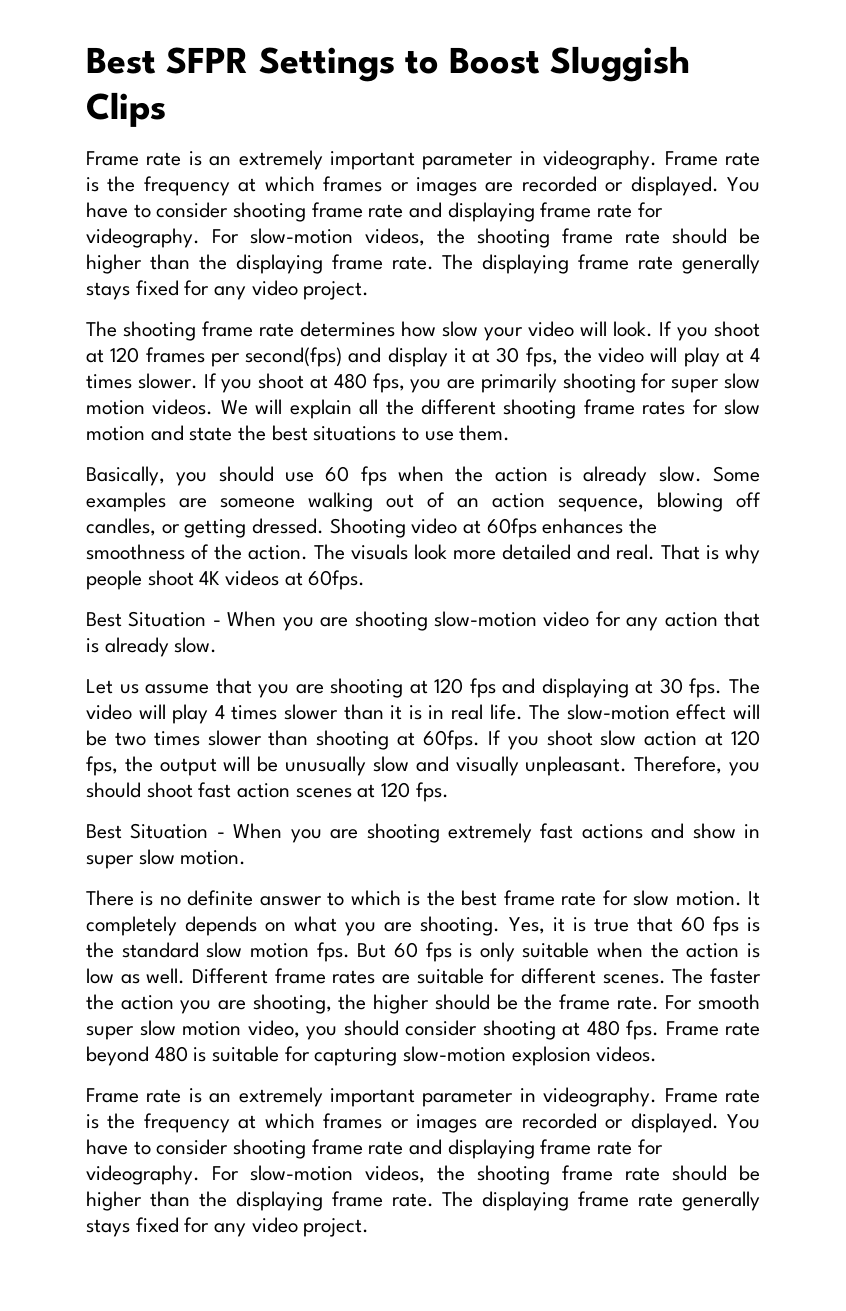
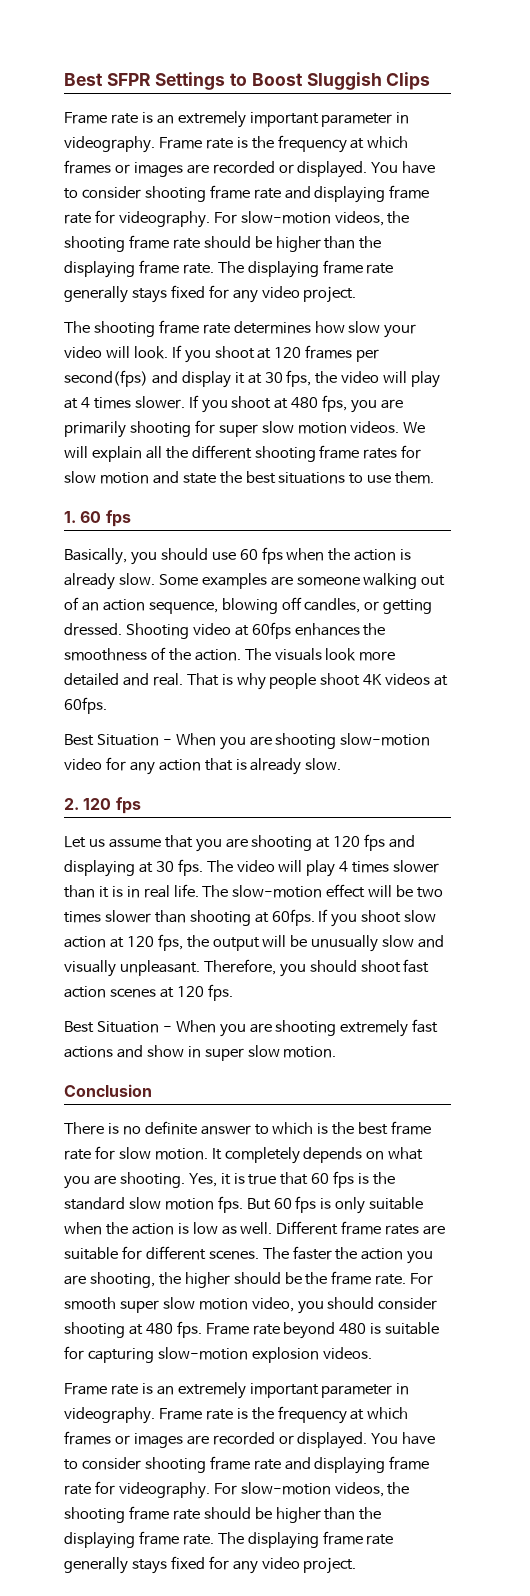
+ 1. 60 fps
+ 2. 120 fps
+ Conclusion

